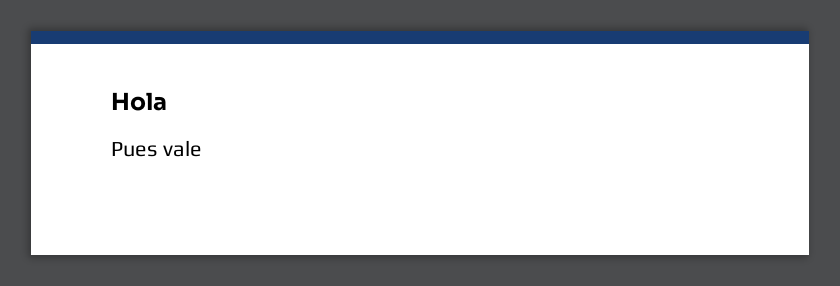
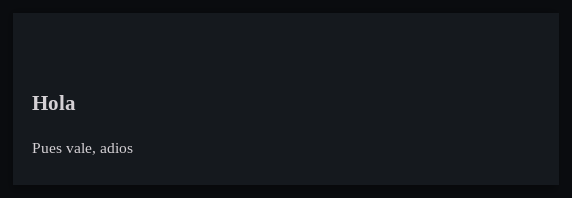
- Pues vale
+ Pues vale, adios

